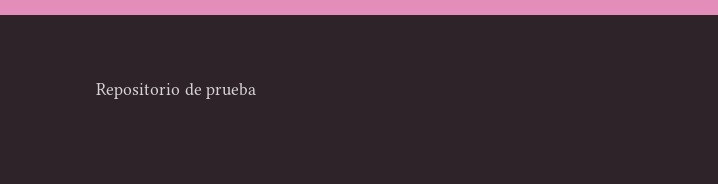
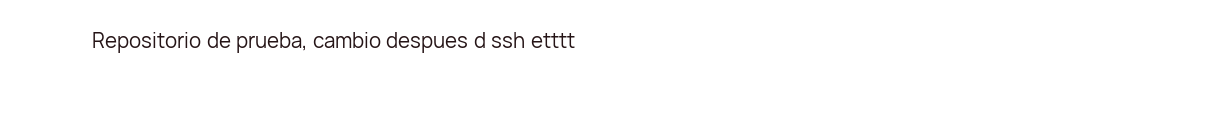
- Repositorio de prueba
+ Repositorio de prueba, cambio despues d ssh etttt

